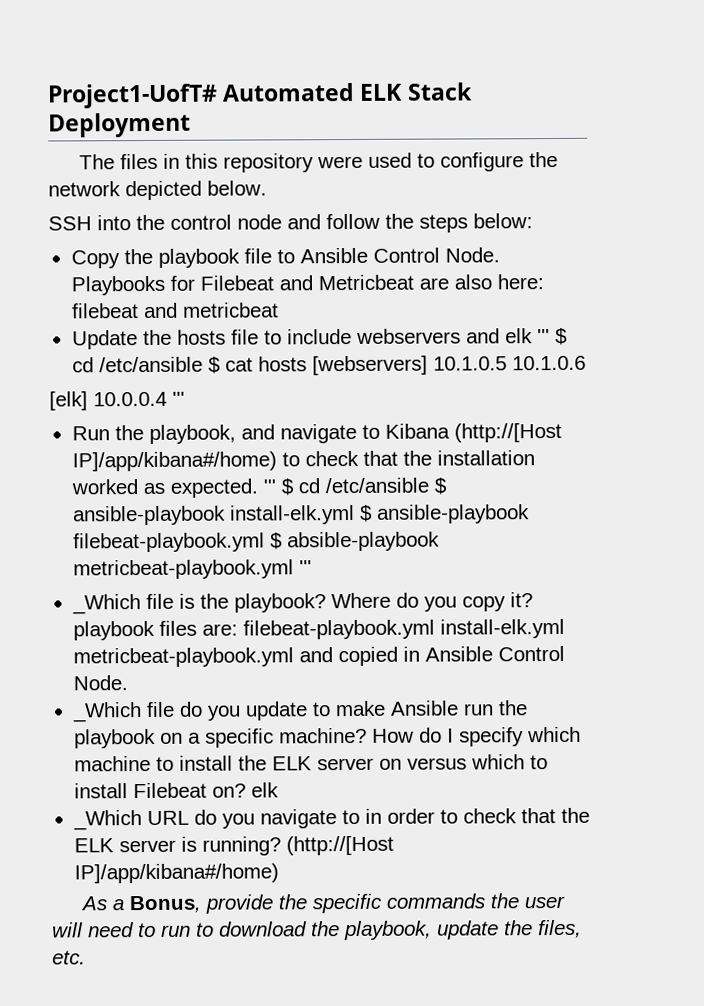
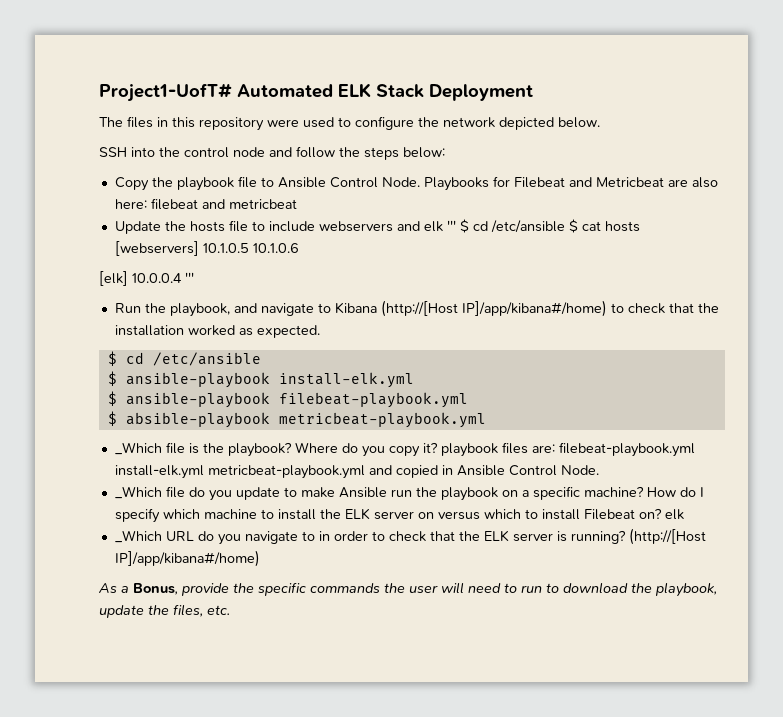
- Run the playbook, and navigate to Kibana (http://[Host IP]/app/kibana#/home) to check that the installation worked as expected. ''' $ cd /etc/ansible $ ansible-playbook install-elk.yml $ ansible-playbook filebeat-playbook.yml $ absible-playbook metricbeat-playbook.yml '''
+ Run the playbook, and navigate to Kibana (http://[Host IP]/app/kibana#/home) to check that the installation worked as expected.
+ $ cd /etc/ansible
+ $ ansible-playbook install-elk.yml
+ $ ansible-playbook filebeat-playbook.yml
+ $ absible-playbook metricbeat-playbook.yml

